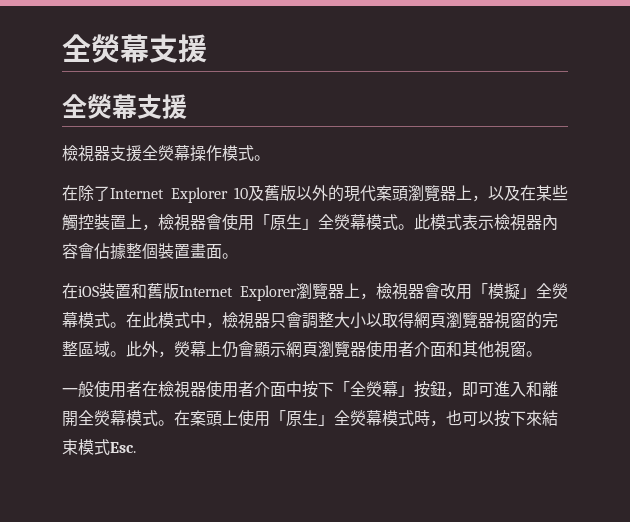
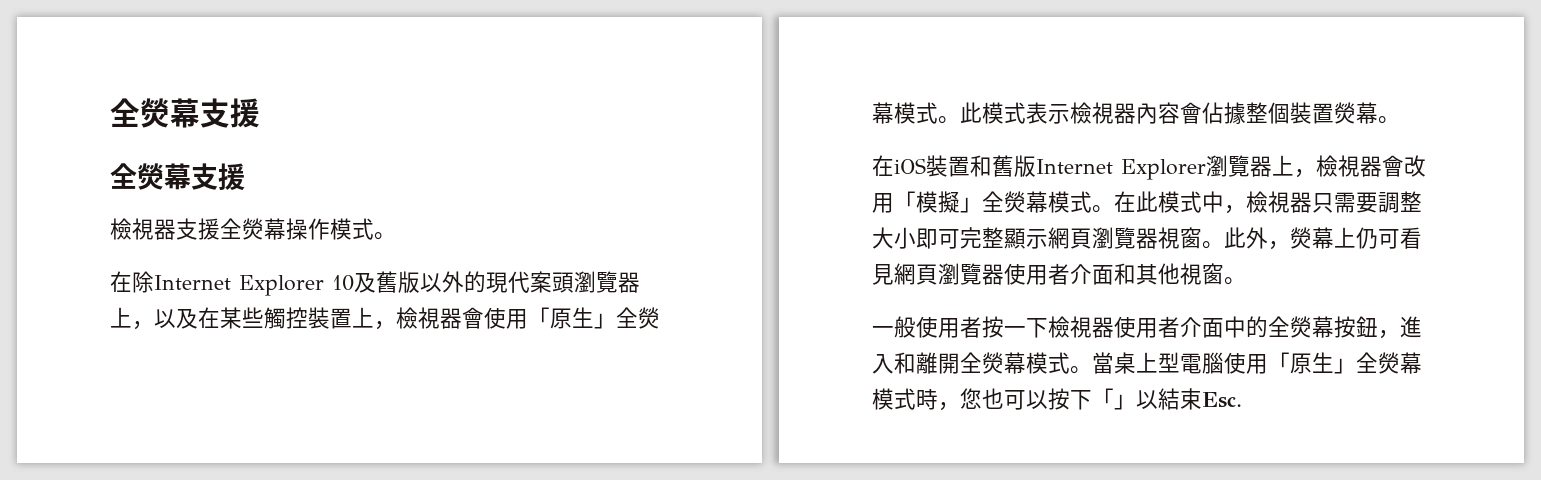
- 在除了Internet Explorer 10及舊版以外的現代案頭瀏覽器上，以及在某些觸控裝置上，檢視器會使用「原生」全熒幕模式。
+ 在除Internet Explorer 10及舊版以外的現代案頭瀏覽器上，以及在某些觸控裝置上，檢視器會使用「原生」全熒幕模式。
- 此模式表示檢視器內容會佔據整個裝置畫面。
+ 此模式表示檢視器內容會佔據整個裝置熒幕。
- 在此模式中，檢視器只會調整大小以取得網頁瀏覽器視窗的完整區域。
+ 在此模式中，檢視器只需要調整大小即可完整顯示網頁瀏覽器視窗。
- 此外，熒幕上仍會顯示網頁瀏覽器使用者介面和其他視窗。
+ 此外，熒幕上仍可看見網頁瀏覽器使用者介面和其他視窗。
- 一般使用者在檢視器使用者介面中按下「全熒幕」按鈕，即可進入和離開全熒幕模式。
+ 一般使用者按一下檢視器使用者介面中的全熒幕按鈕，進入和離開全熒幕模式。
- 在案頭上使用「原生」全熒幕模式時，也可以按下來結束模式Esc.
+ 當桌上型電腦使用「原生」全熒幕模式時，您也可以按下「」以結束Esc.

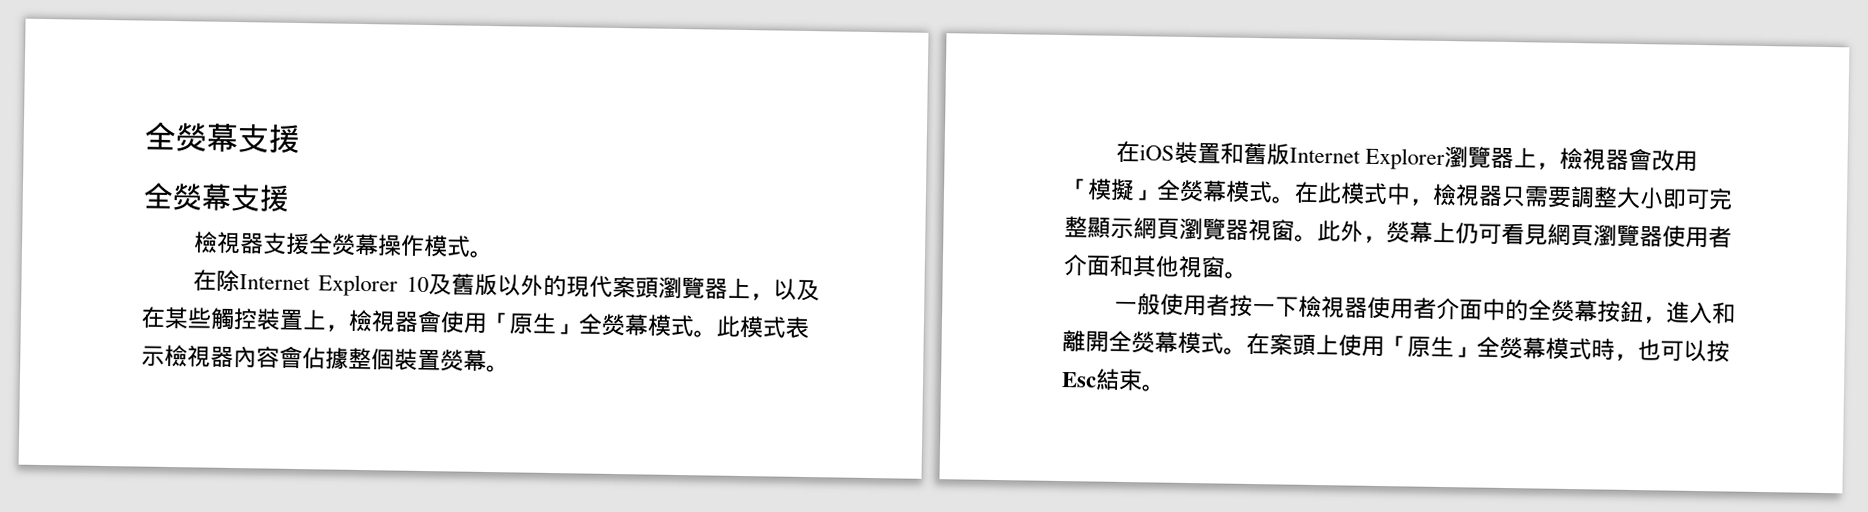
- 當桌上型電腦使用「原生」全熒幕模式時，您也可以按下「」以結束Esc.
+ 在案頭上使用「原生」全熒幕模式時，也可以按Esc結束。

